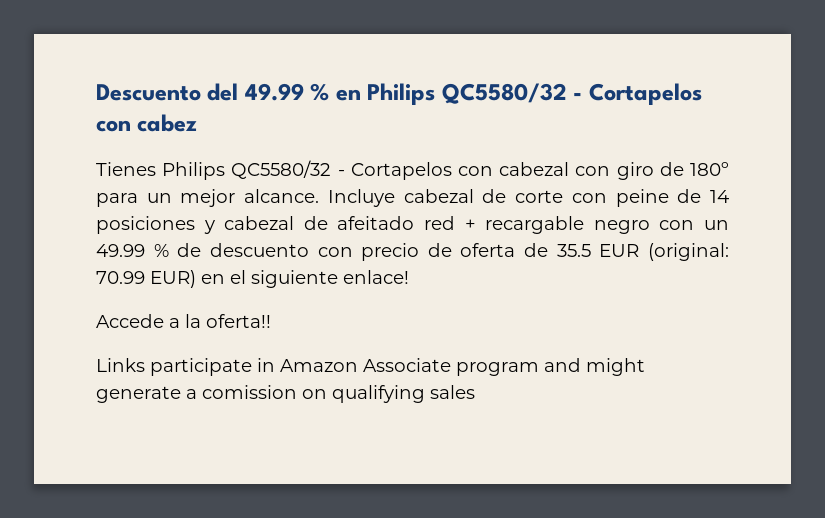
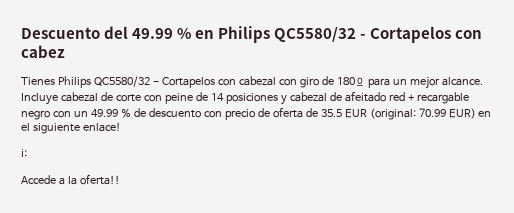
+ ℹ:
- Links participate in Amazon Associate program and might generate a comission on qualifying sales

